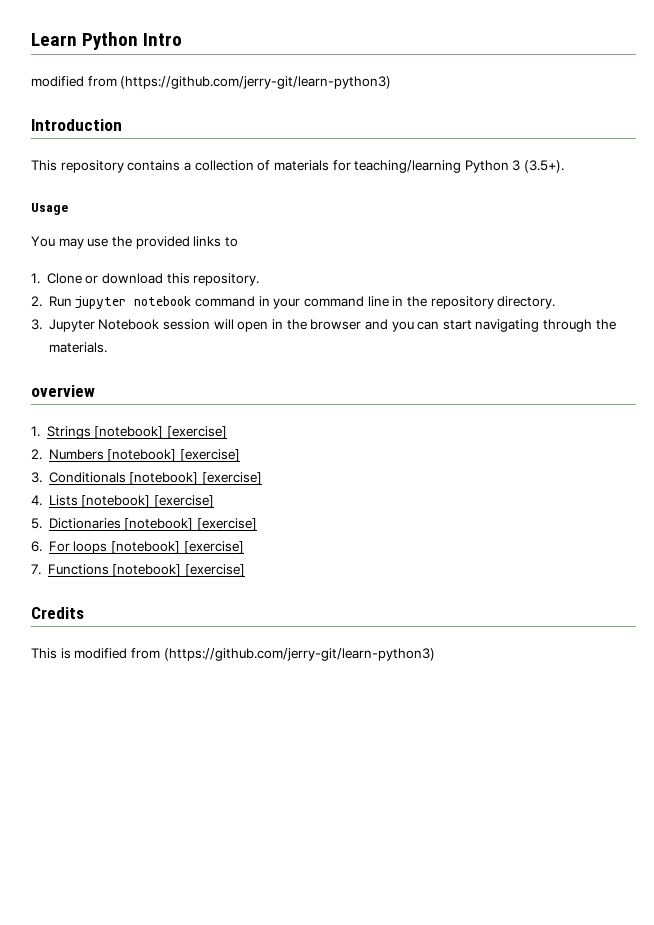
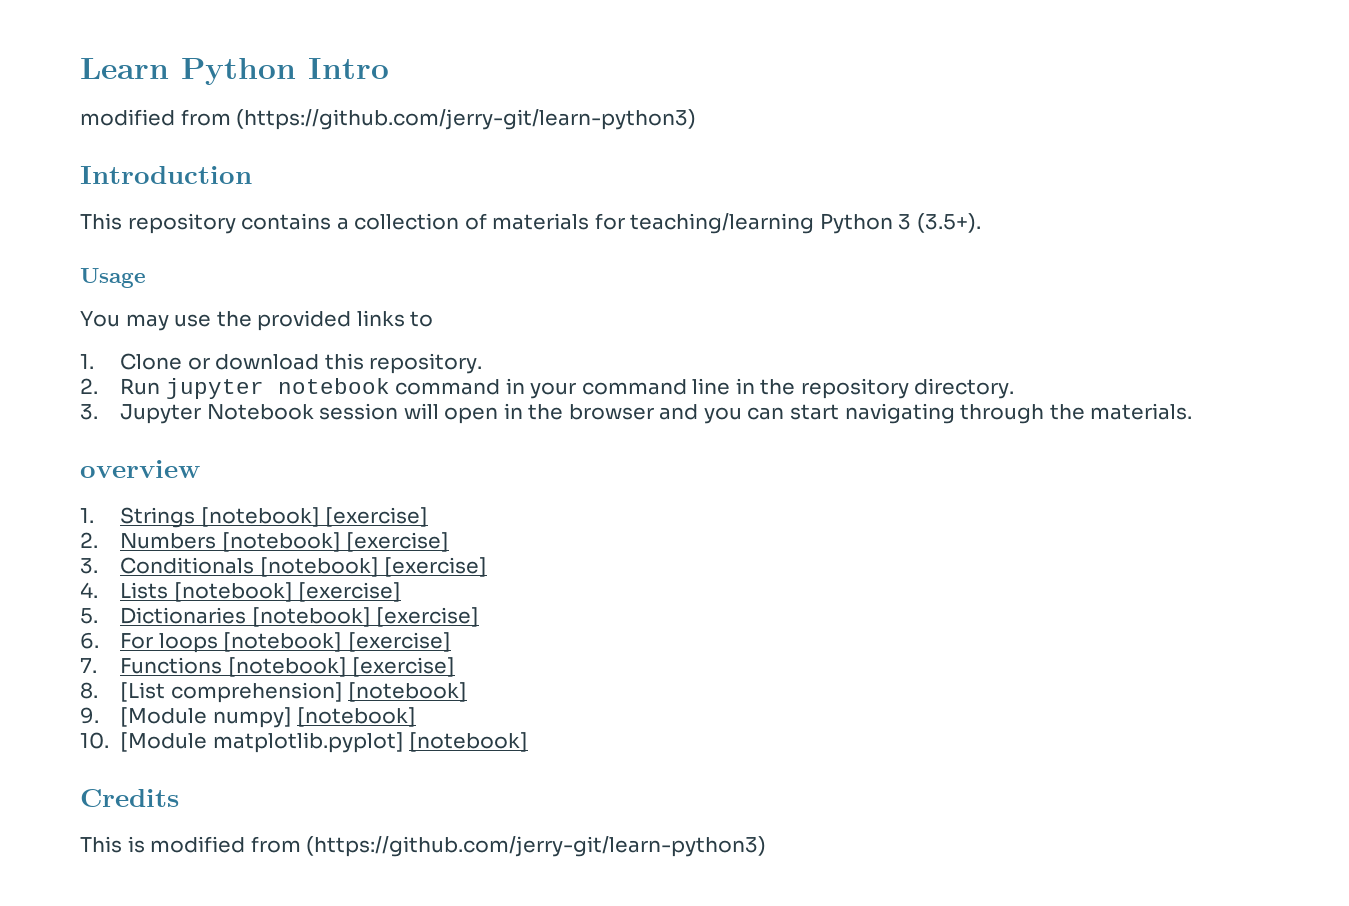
+ 8. [List comprehension] [notebook]
+ 9. [Module numpy] [notebook]
+ 10. [Module matplotlib.pyplot] [notebook]

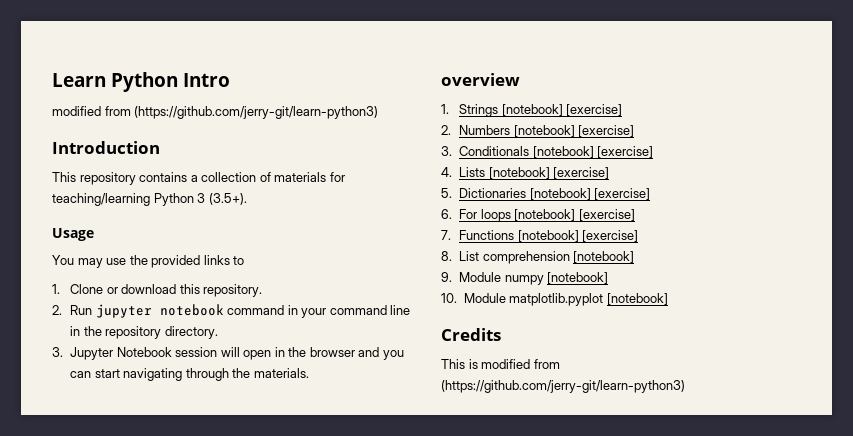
- 8. [List comprehension] [notebook]
+ 8. List comprehension [notebook]
- 9. [Module numpy] [notebook]
+ 9. Module numpy [notebook]
- 10. [Module matplotlib.pyplot] [notebook]
+ 10. Module matplotlib.pyplot [notebook]

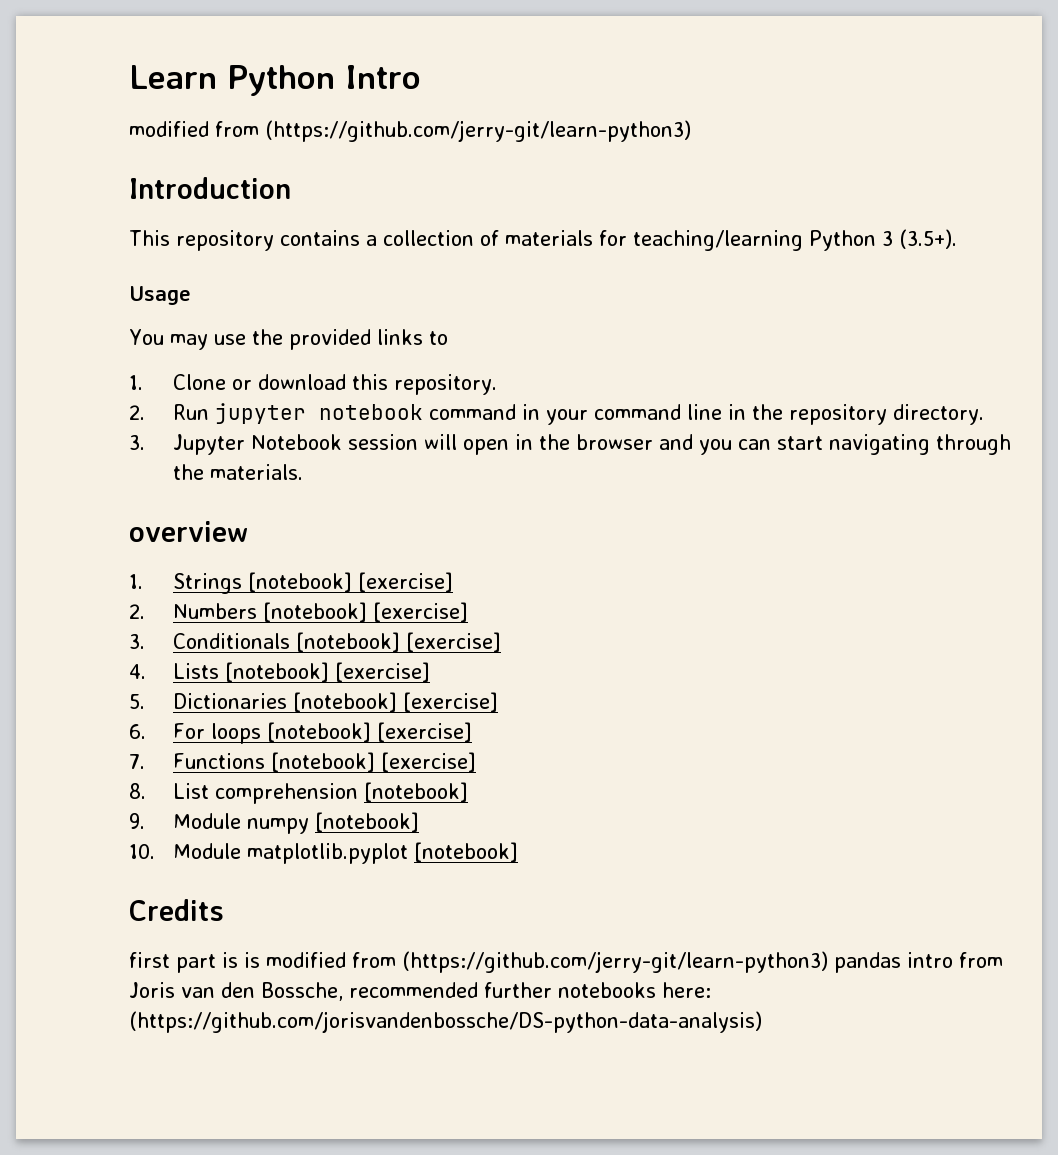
- This is modified from (https://github.com/jerry-git/learn-python3)
+ first part is is modified from (https://github.com/jerry-git/learn-python3) pandas intro from Joris van den Bossche, recommended further notebooks here: (https://github.com/jorisvandenbossche/DS-python-data-analysis)

